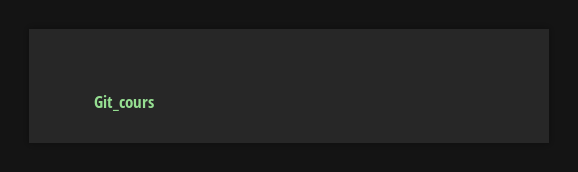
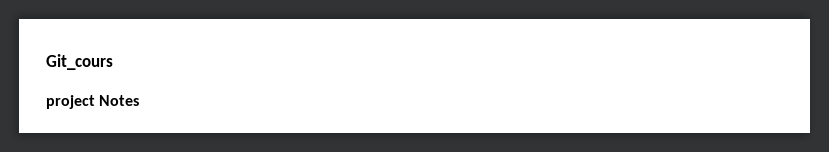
+ project Notes

